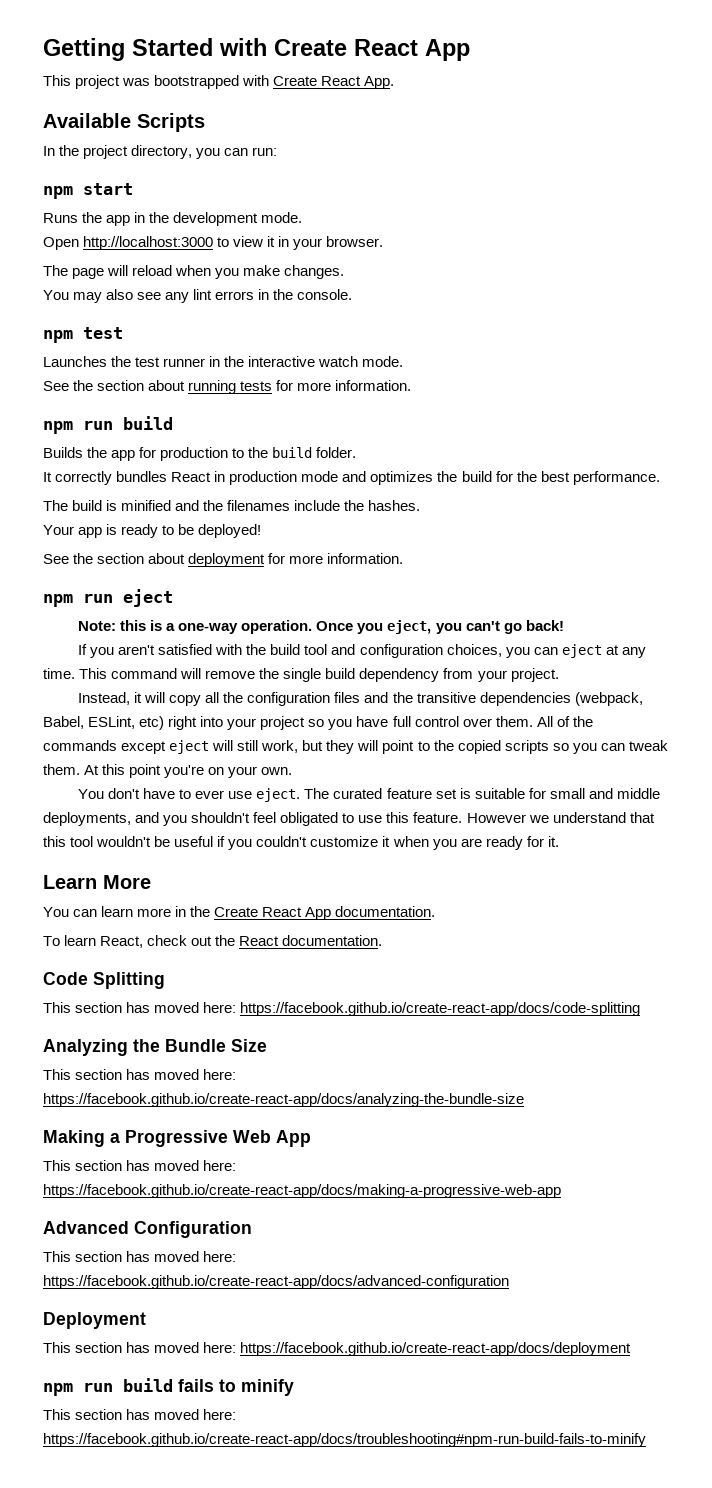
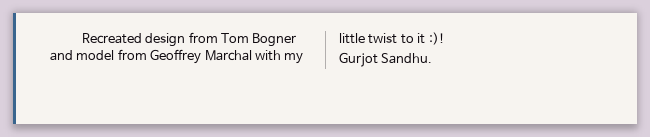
- Getting Started with Create React App
- This project was bootstrapped with Create React App.
- Available Scripts
- In the project directory, you can run:
- npm start
- Runs the app in the development mode.
- Open http://localhost:3000 to view it in your browser.
- The page will reload when you make changes.
- You may also see any lint errors in the console.
- npm test
- Launches the test runner in the interactive watch mode.
- See the section about running tests for more information.
- npm run build
- Builds the app for production to the build folder.
- It correctly bundles React in production mode and optimizes the build for the best performance.
- The build is minified and the filenames include the hashes.
- Your app is ready to be deployed!
- See the section about deployment for more information.
- npm run eject
- Note: this is a one-way operation. Once you eject, you can't go back!
- If you aren't satisfied with the build tool and configuration choices, you can eject at any time. This command will remove the single build dependency from your project.
- Instead, it will copy all the configuration files and the transitive dependencies (webpack, Babel, ESLint, etc) right into your project so you have full control over them. All of the commands except eject will still work, but they will point to the copied scripts so you can tweak them. At this point you're on your own.
- You don't have to ever use eject. The curated feature set is suitable for small and middle deployments, and you shouldn't feel obligated to use this feature. However we understand that this tool wouldn't be useful if you couldn't customize it when you are ready for it.
- Learn More
- You can learn more in the Create React App documentation.
- To learn React, check out the React documentation.
- Code Splitting
- This section has moved here: https://facebook.github.io/create-react-app/docs/code-splitting
- Analyzing the Bundle Size
- This section has moved here: https://facebook.github.io/create-react-app/docs/analyzing-the-bundle-size
- Making a Progressive Web App
- This section has moved here: https://facebook.github.io/create-react-app/docs/making-a-progressive-web-app
- Advanced Configuration
- This section has moved here: https://facebook.github.io/create-react-app/docs/advanced-configuration
- Deployment
- This section has moved here: https://facebook.github.io/create-react-app/docs/deployment
- npm run build fails to minify
- This section has moved here: https://facebook.github.io/create-react-app/docs/troubleshooting#npm-run-build-fails-to-minify
+ Recreated design from Tom Bogner and model from Geoffrey Marchal with my little twist to it :)!
+ Gurjot Sandhu.

